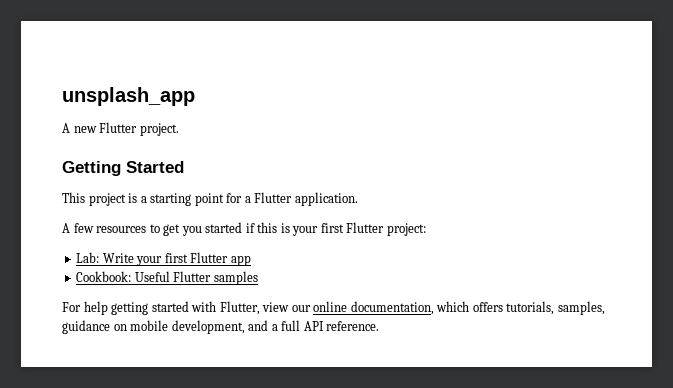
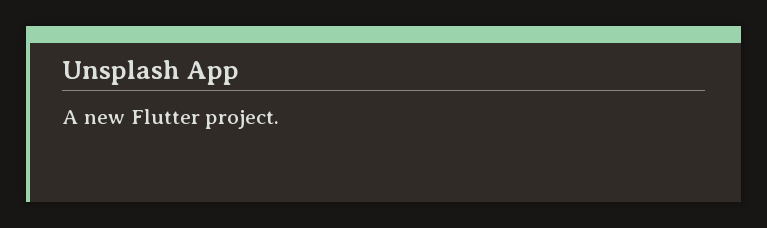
- unsplash_app
+ Unsplash App
- Getting Started
- This project is a starting point for a Flutter application.
- A few resources to get you started if this is your first Flutter project:
- Lab: Write your first Flutter app
- Cookbook: Useful Flutter samples
- For help getting started with Flutter, view our online documentation, which offers tutorials, samples, guidance on mobile development, and a full API reference.

